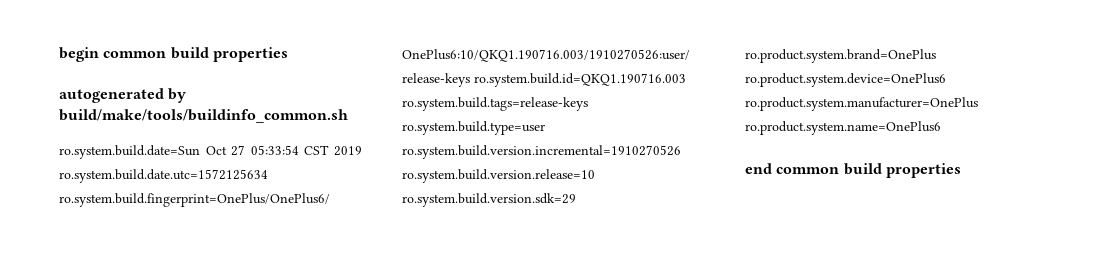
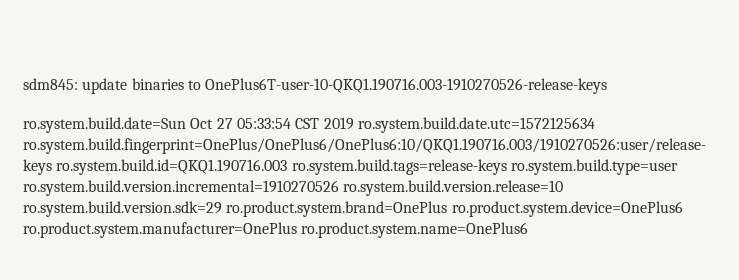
- begin common build properties
- autogenerated by build/make/tools/buildinfo_common.sh
+ sdm845: update binaries to OnePlus6T-user-10-QKQ1.190716.003-1910270526-release-keys
- end common build properties

